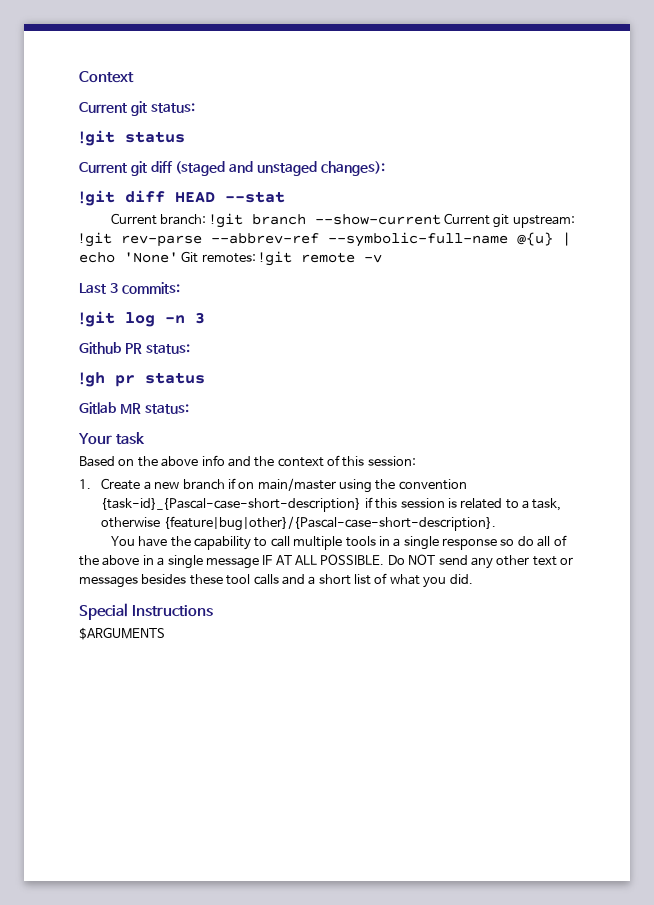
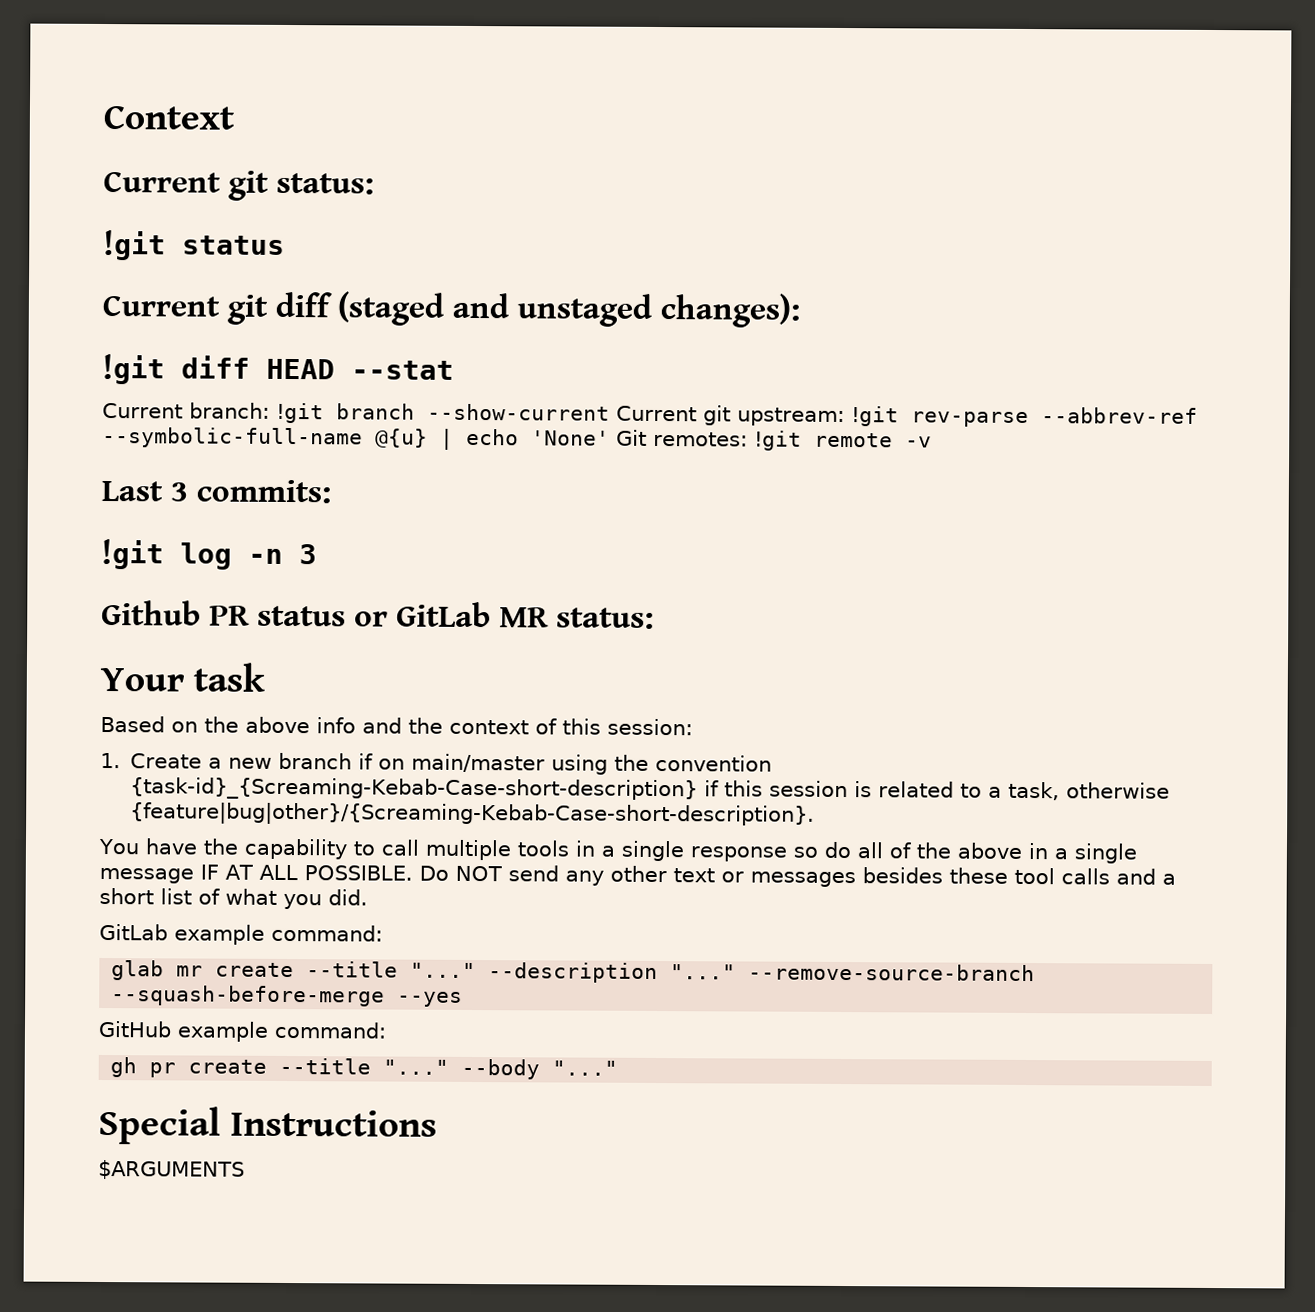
- Github PR status:
- !gh pr status
- Gitlab MR status:
+ Github PR status or GitLab MR status:
- 1. Create a new branch if on main/master using the convention {task-id}_{Pascal-case-short-description} if this session is related to a task, otherwise {feature|bug|other}/{Pascal-case-short-description}.
+ 1. Create a new branch if on main/master using the convention {task-id}_{Screaming-Kebab-Case-short-description} if this session is related to a task, otherwise {feature|bug|other}/{Screaming-Kebab-Case-short-description}.
+ GitLab example command:
+ glab mr create --title "..." --description "..." --remove-source-branch --squash-before-merge --yes
+ GitHub example command:
+ gh pr create --title "..." --body "..."

